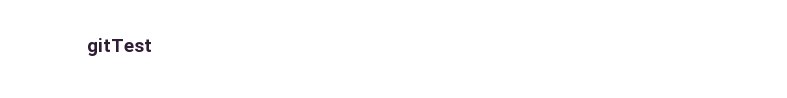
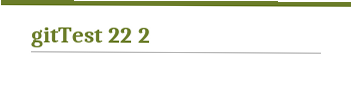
- gitTest
+ gitTest 22 2

